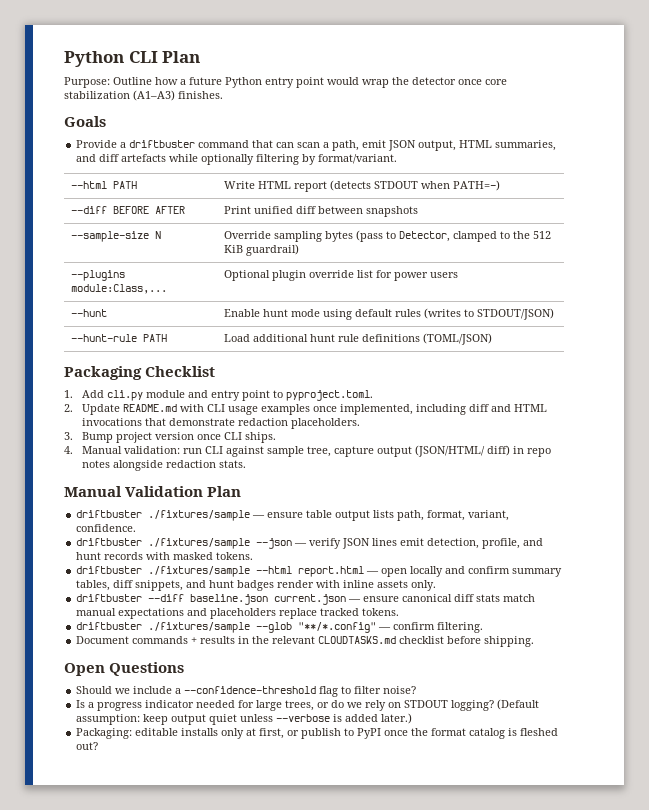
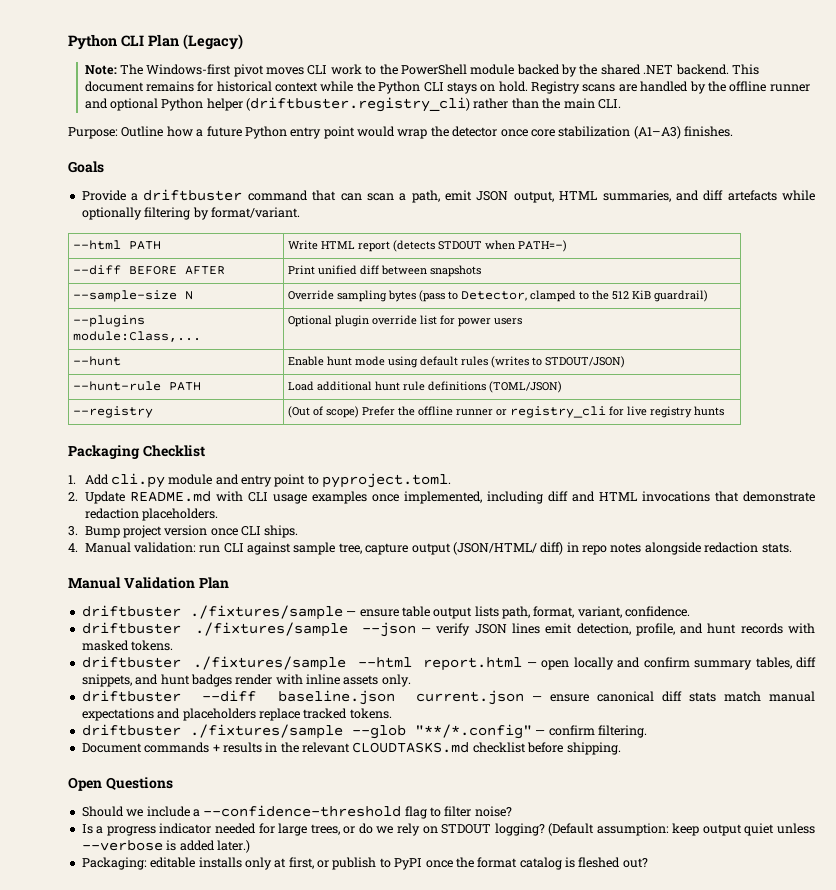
- Python CLI Plan
+ Python CLI Plan (Legacy)
+ Note: The Windows-first pivot moves CLI work to the PowerShell module backed by the shared .NET backend. This document remains for historical context while the Python CLI stays on hold. Registry scans are handled by the offline runner and optional Python helper (driftbuster.registry_cli) rather than the main CLI.
+ --registry | (Out of scope) Prefer the offline runner or registry_cli for live registry hunts

